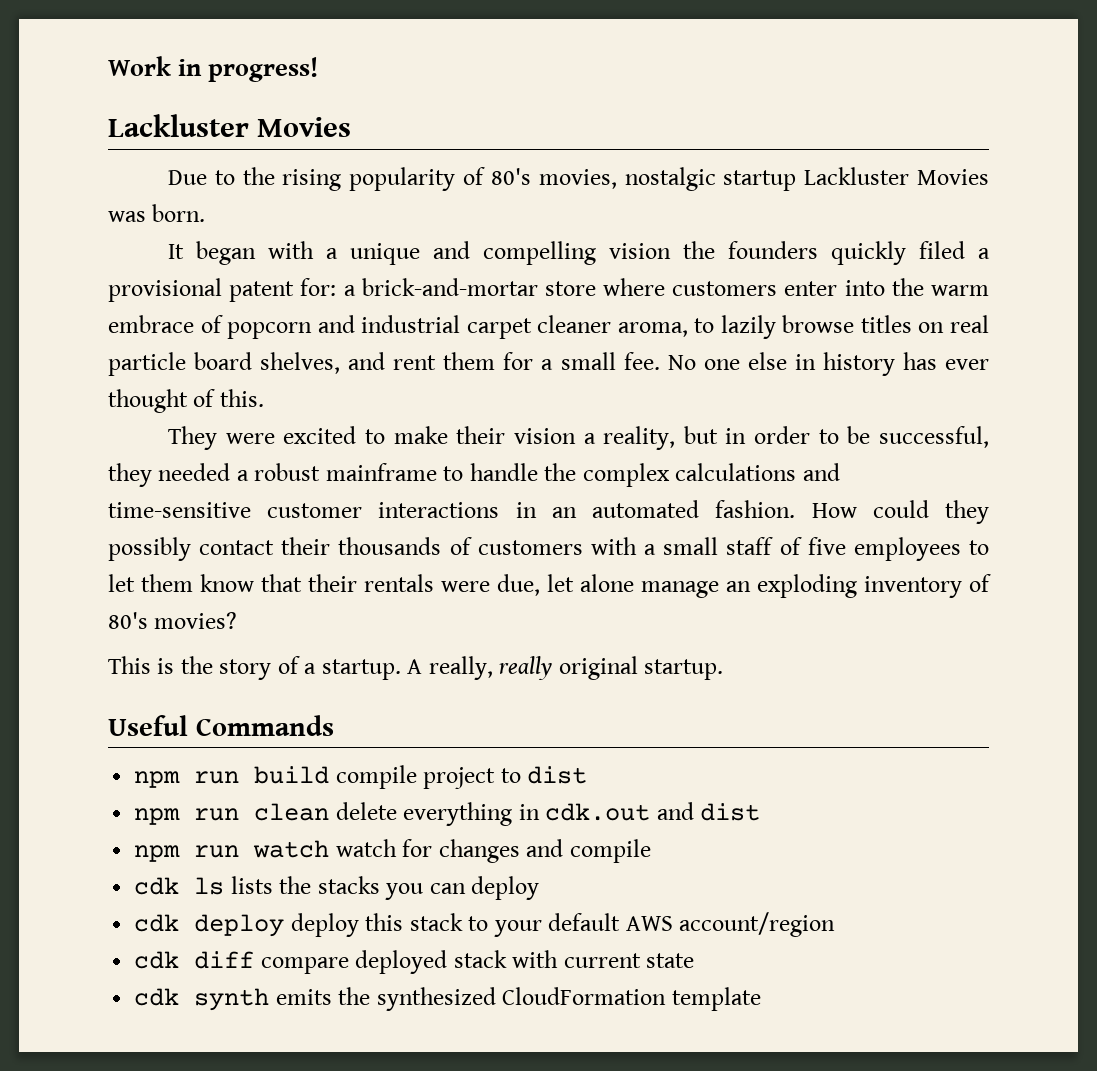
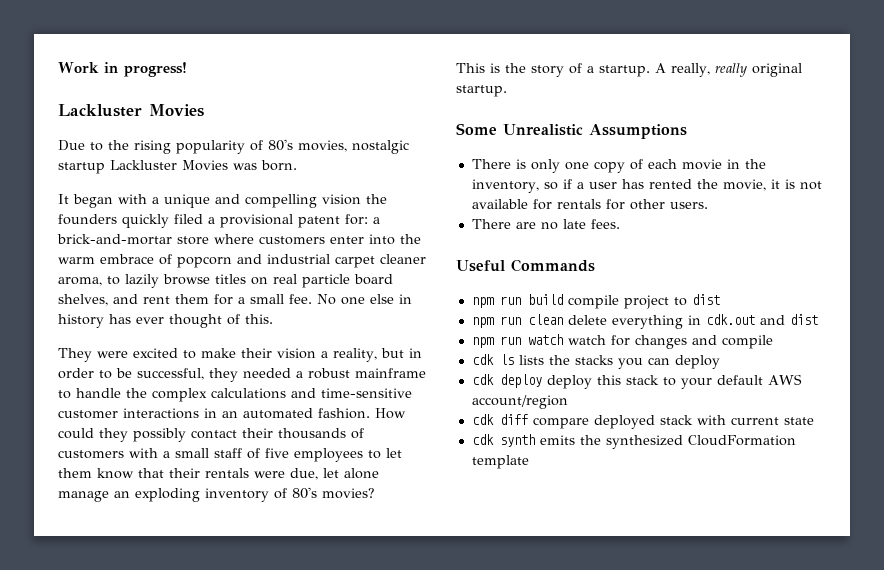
+ Some Unrealistic Assumptions
+ There is only one copy of each movie in the inventory, so if a user has rented the movie, it is not available for rentals for other users.
+ There are no late fees.

